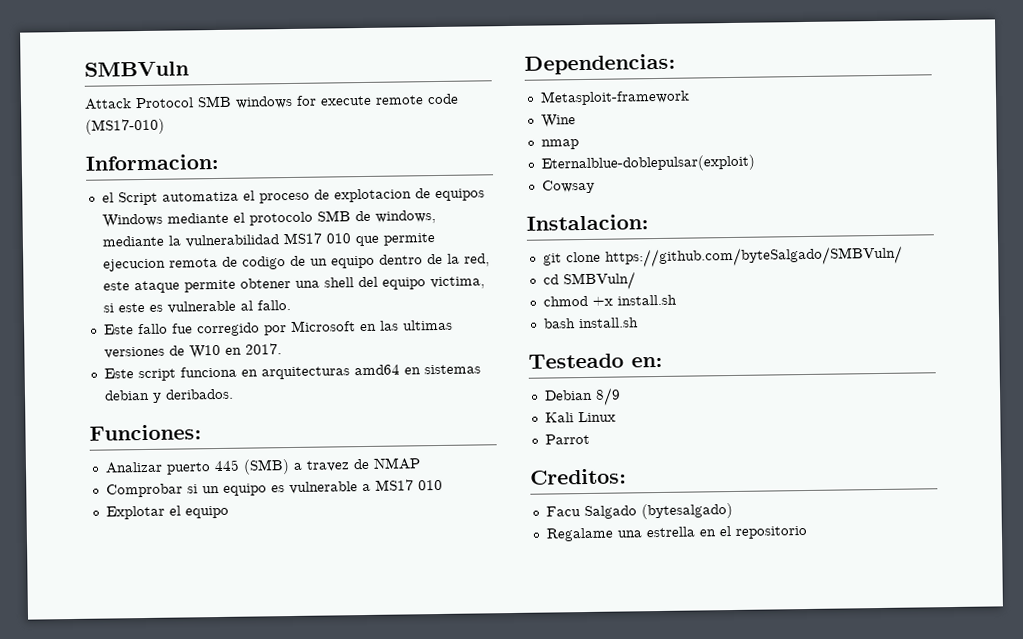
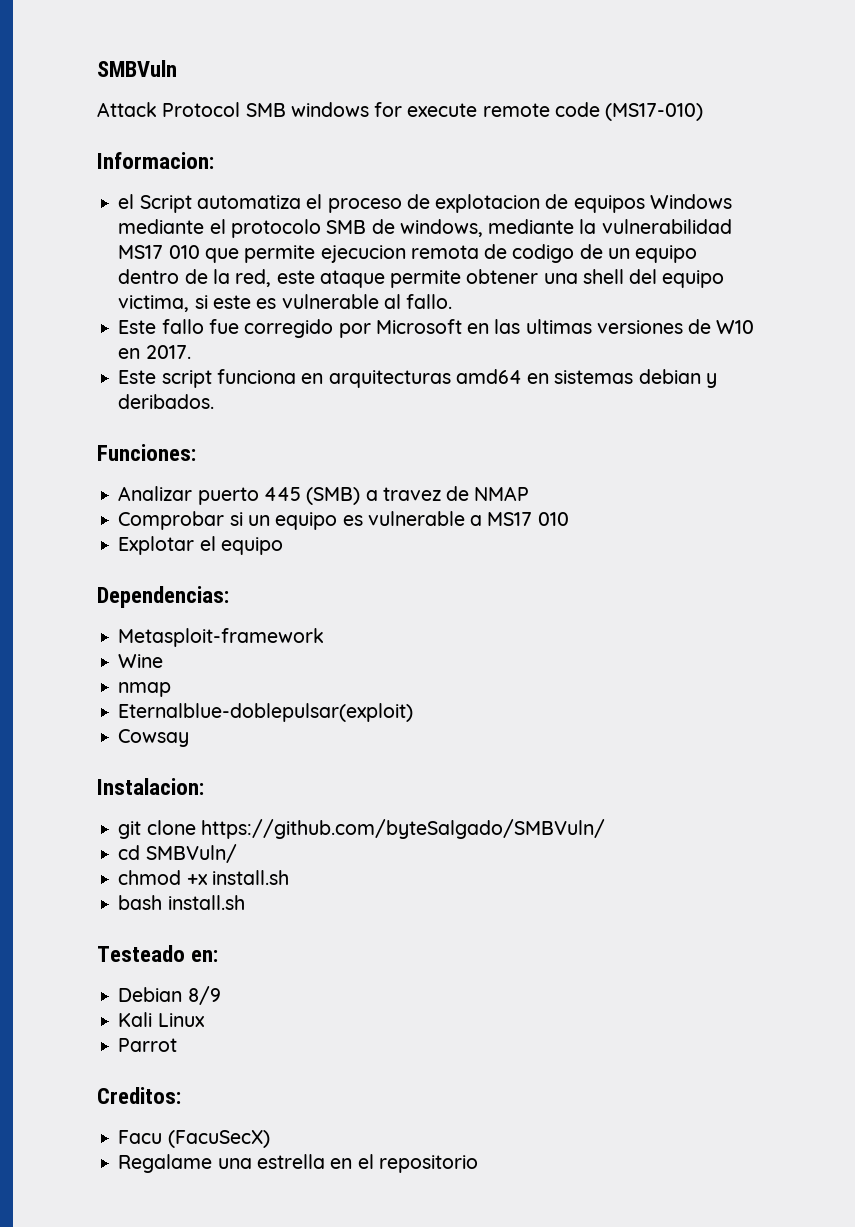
- Facu Salgado (bytesalgado)
+ Facu (FacuSecX)

